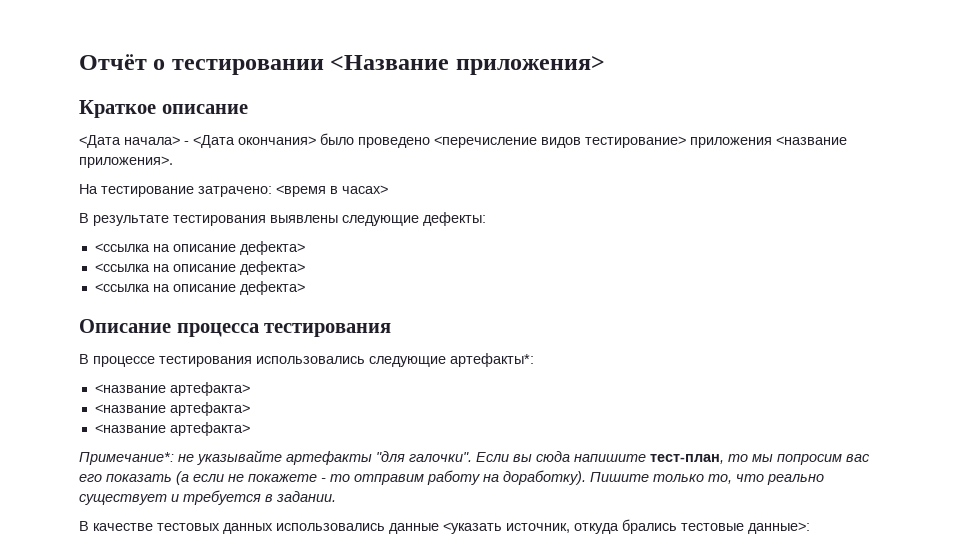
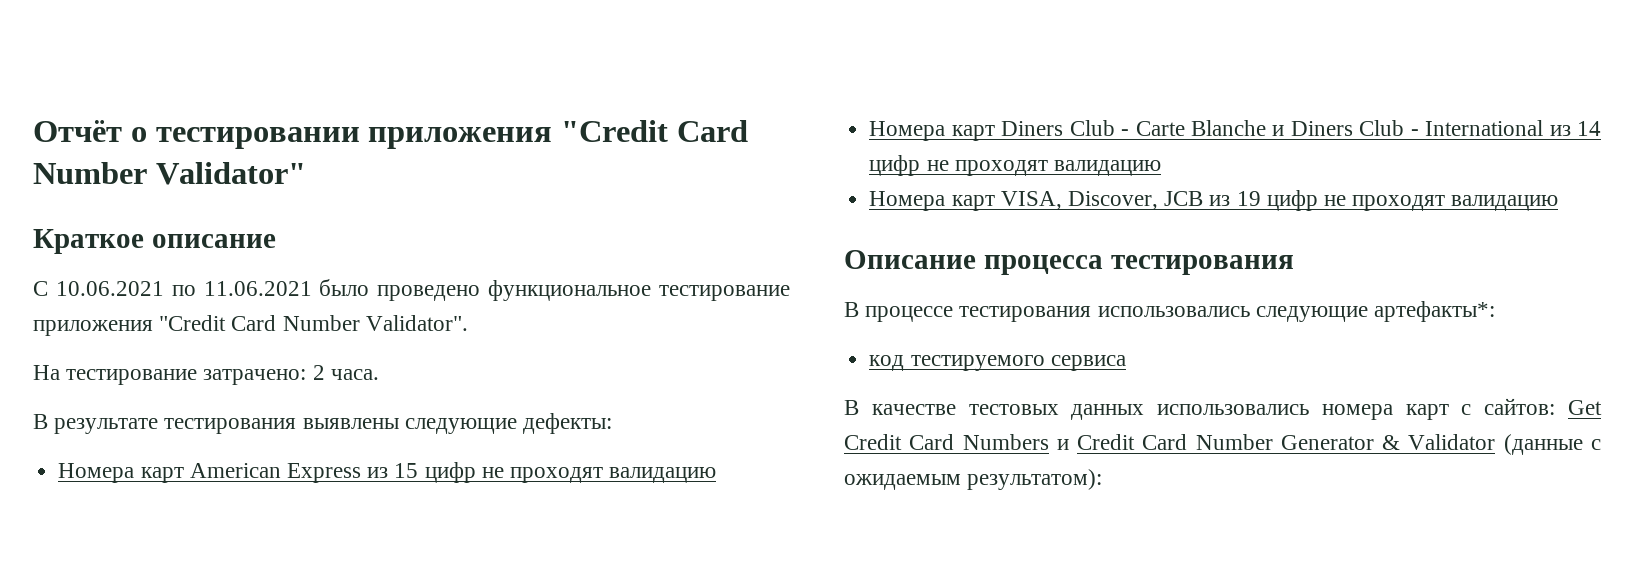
- Отчёт о тестировании <Название приложения>
+ Отчёт о тестировании приложения "Credit Card Number Validator"
  Краткое описание
- <Дата начала> - <Дата окончания> было проведено <перечисление видов тестирование> приложения <название приложения>.
+ С 10.06.2021 по 11.06.2021 было проведено функциональное тестирование приложения "Credit Card Number Validator".
- На тестирование затрачено: <время в часах>
+ На тестирование затрачено: 2 часа.
  В результате тестирования выявлены следующие дефекты:
- <ссылка на описание дефекта>
- <ссылка на описание дефекта>
- <ссылка на описание дефекта>
+ Номера карт American Express из 15 цифр не проходят валидацию
+ Номера карт Diners Club - Carte Blanche и Diners Club - International из 14 цифр не проходят валидацию
+ Номера карт VISA, Discover, JCB из 19 цифр не проходят валидацию
  В процессе тестирования использовались следующие артефакты*:
- <название артефакта>
- <название артефакта>
- <название артефакта>
- Примечание*: не указывайте артефакты "для галочки". Если вы сюда напишите тест-план, то мы попросим вас его показать (а если не покажете - то отправим работу на доработку). Пишите только то, что реально существует и требуется в задании.
+ код тестируемого сервиса
- В качестве тестовых данных использовались данные <указать источник, откуда брались тестовые данные>:
+ В качестве тестовых данных использовались номера карт с сайтов: Get Credit Card Numbers и Credit Card Number Generator & Validator (данные с ожидаемым результатом):

